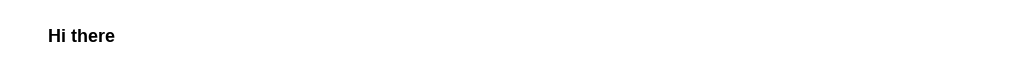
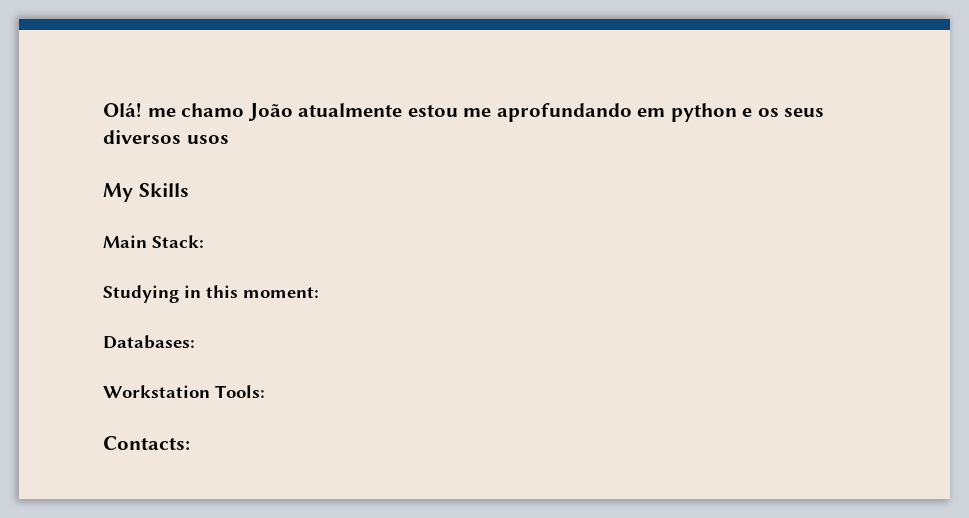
- Hi there
+ Olá! me chamo João atualmente estou me aprofundando em python e os seus diversos usos
+ My Skills
+ Main Stack:
+ Studying in this moment:
+ Databases:
+ Workstation Tools:
+ Contacts:

